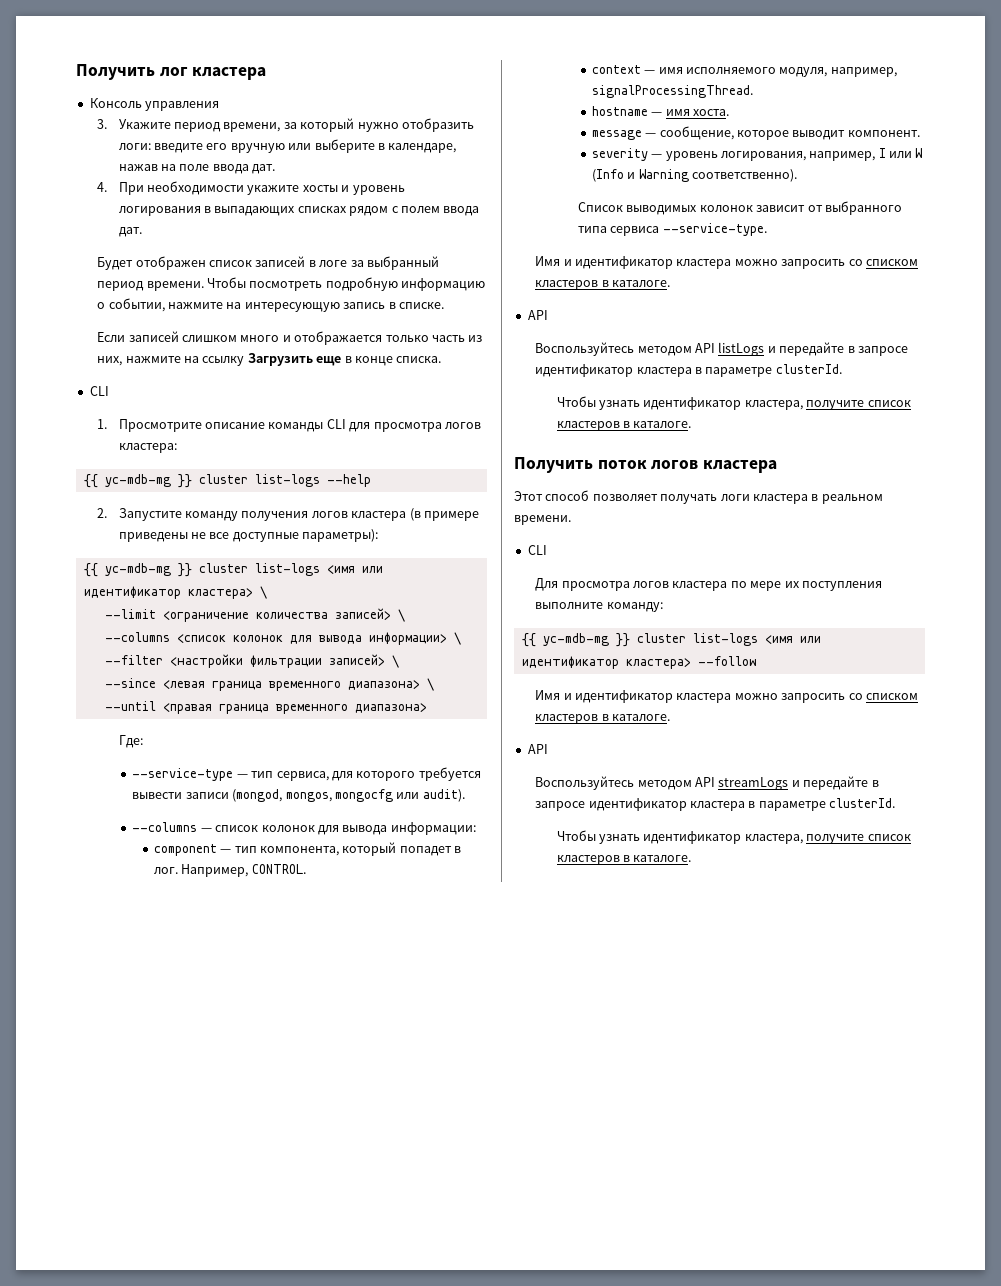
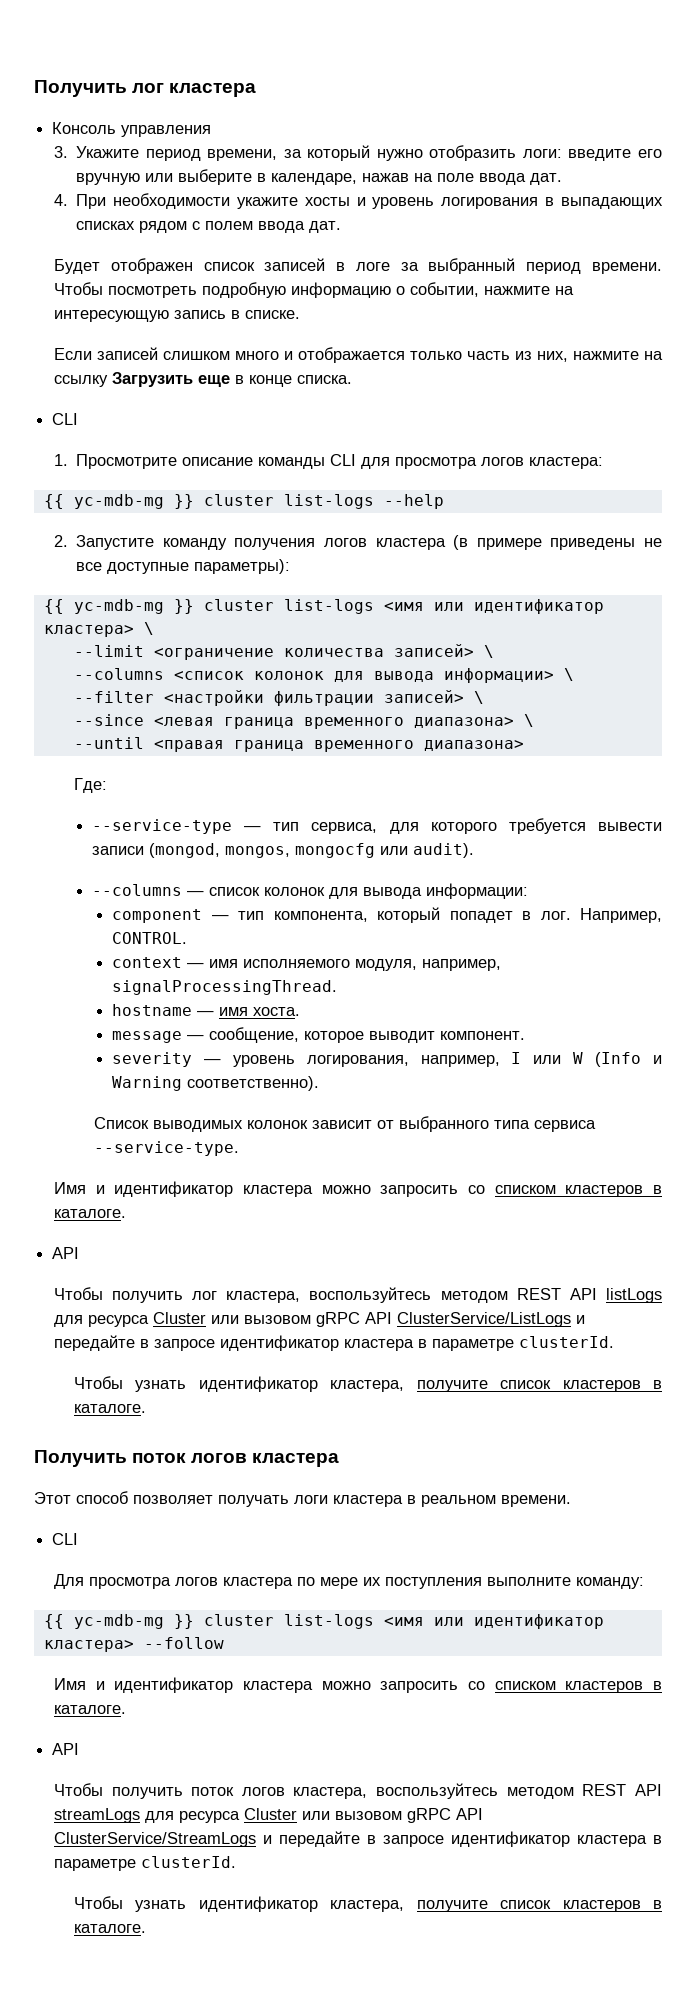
- Воспользуйтесь методом API listLogs и передайте в запросе идентификатор кластера в параметре clusterId.
+ Чтобы получить лог кластера, воспользуйтесь методом REST API listLogs для ресурса Cluster или вызовом gRPC API ClusterService/ListLogs и передайте в запросе идентификатор кластера в параметре clusterId.
- Воспользуйтесь методом API streamLogs и передайте в запросе идентификатор кластера в параметре clusterId.
+ Чтобы получить поток логов кластера, воспользуйтесь методом REST API streamLogs для ресурса Cluster или вызовом gRPC API ClusterService/StreamLogs и передайте в запросе идентификатор кластера в параметре clusterId.

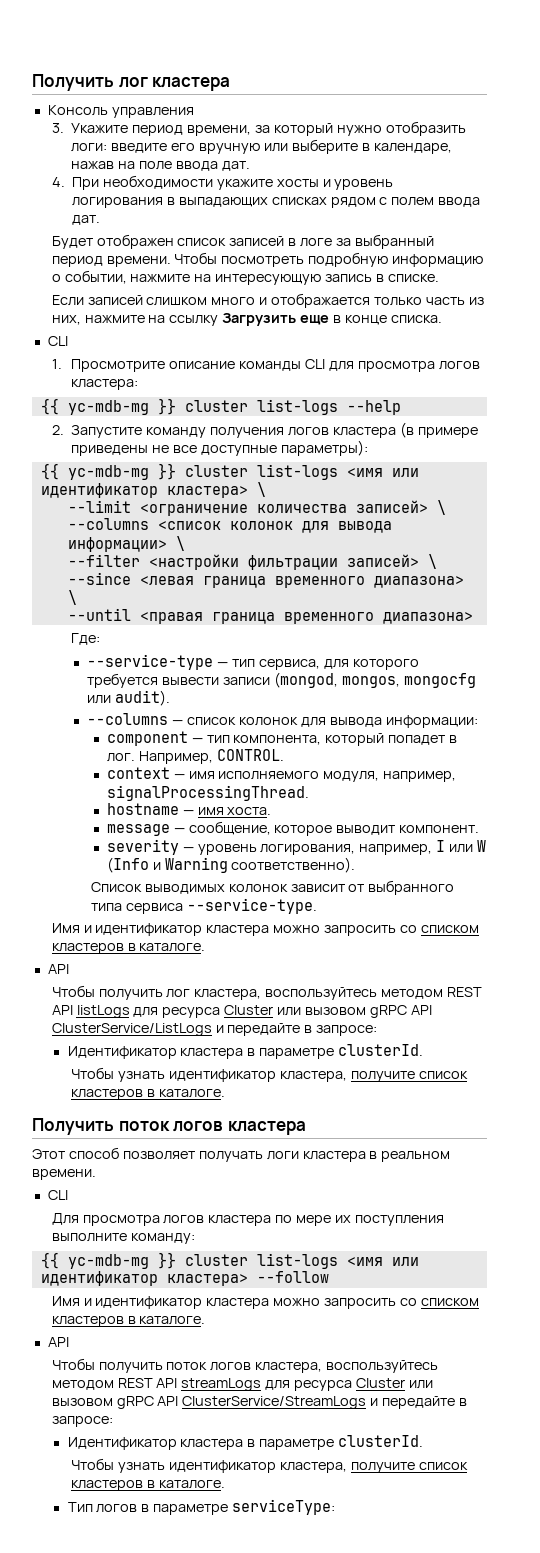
- Чтобы получить лог кластера, воспользуйтесь методом REST API listLogs для ресурса Cluster или вызовом gRPC API ClusterService/ListLogs и передайте в запросе идентификатор кластера в параметре clusterId.
+ Чтобы получить лог кластера, воспользуйтесь методом REST API listLogs для ресурса Cluster или вызовом gRPC API ClusterService/ListLogs и передайте в запросе:
+ Идентификатор кластера в параметре clusterId.
- Чтобы получить поток логов кластера, воспользуйтесь методом REST API streamLogs для ресурса Cluster или вызовом gRPC API ClusterService/StreamLogs и передайте в запросе идентификатор кластера в параметре clusterId.
+ Чтобы получить поток логов кластера, воспользуйтесь методом REST API streamLogs для ресурса Cluster или вызовом gRPC API ClusterService/StreamLogs и передайте в запросе:
+ Идентификатор кластера в параметре clusterId.
+ Тип логов в параметре serviceType:

